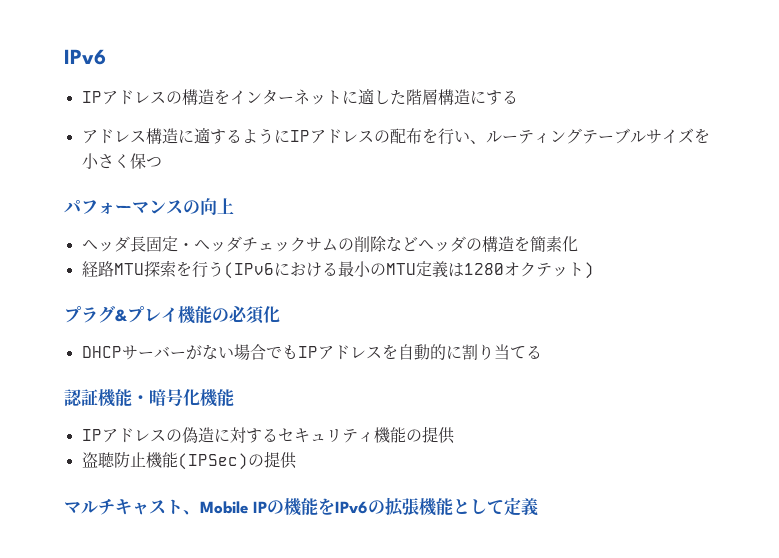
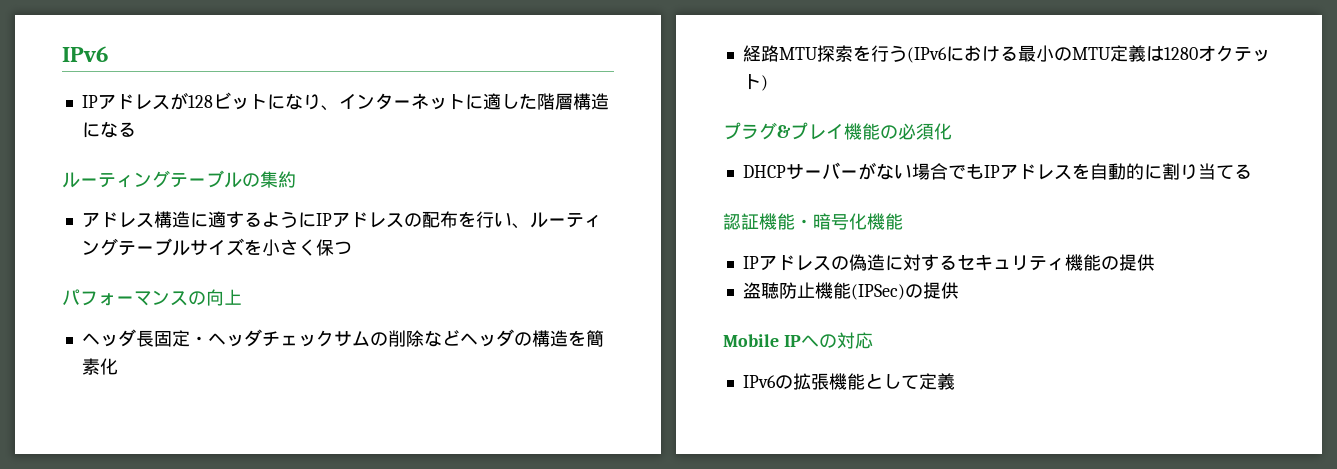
- IPアドレスの構造をインターネットに適した階層構造にする
+ IPアドレスが128ビットになり、インターネットに適した階層構造になる
+ ルーティングテーブルの集約
- マルチキャスト、Mobile IPの機能をIPv6の拡張機能として定義
+ Mobile IPへの対応
+ IPv6の拡張機能として定義

